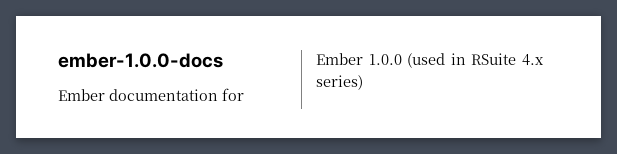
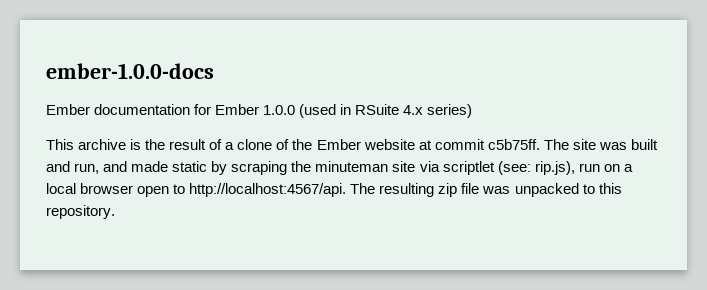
+ This archive is the result of a clone of the Ember website at commit c5b75ff. The site was built and run, and made static by scraping the minuteman site via scriptlet (see: rip.js), run on a local browser open to http://localhost:4567/api. The resulting zip file was unpacked to this repository.

